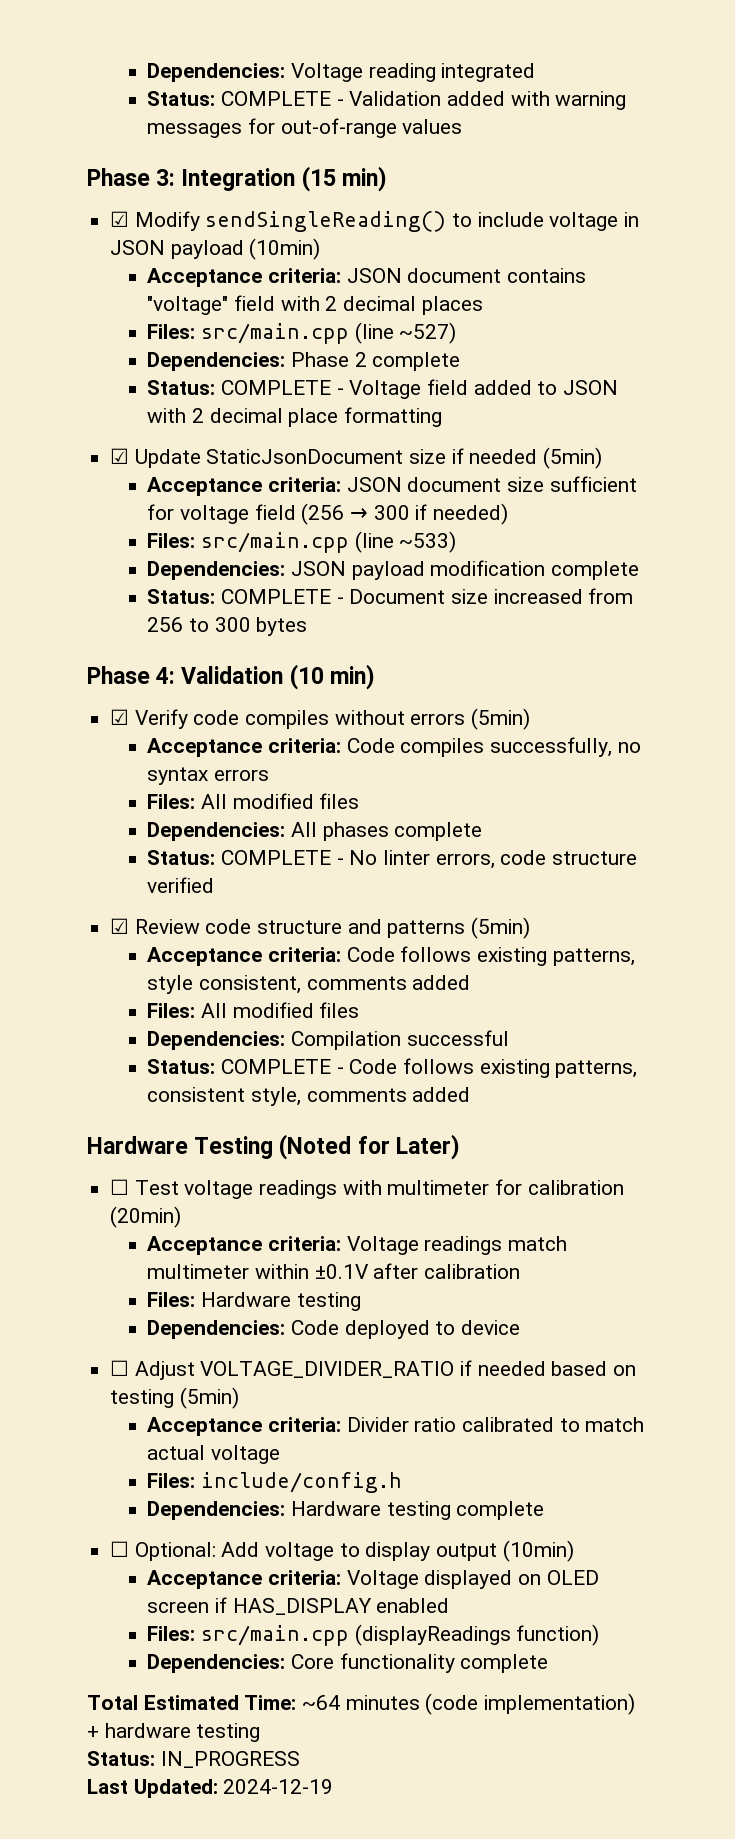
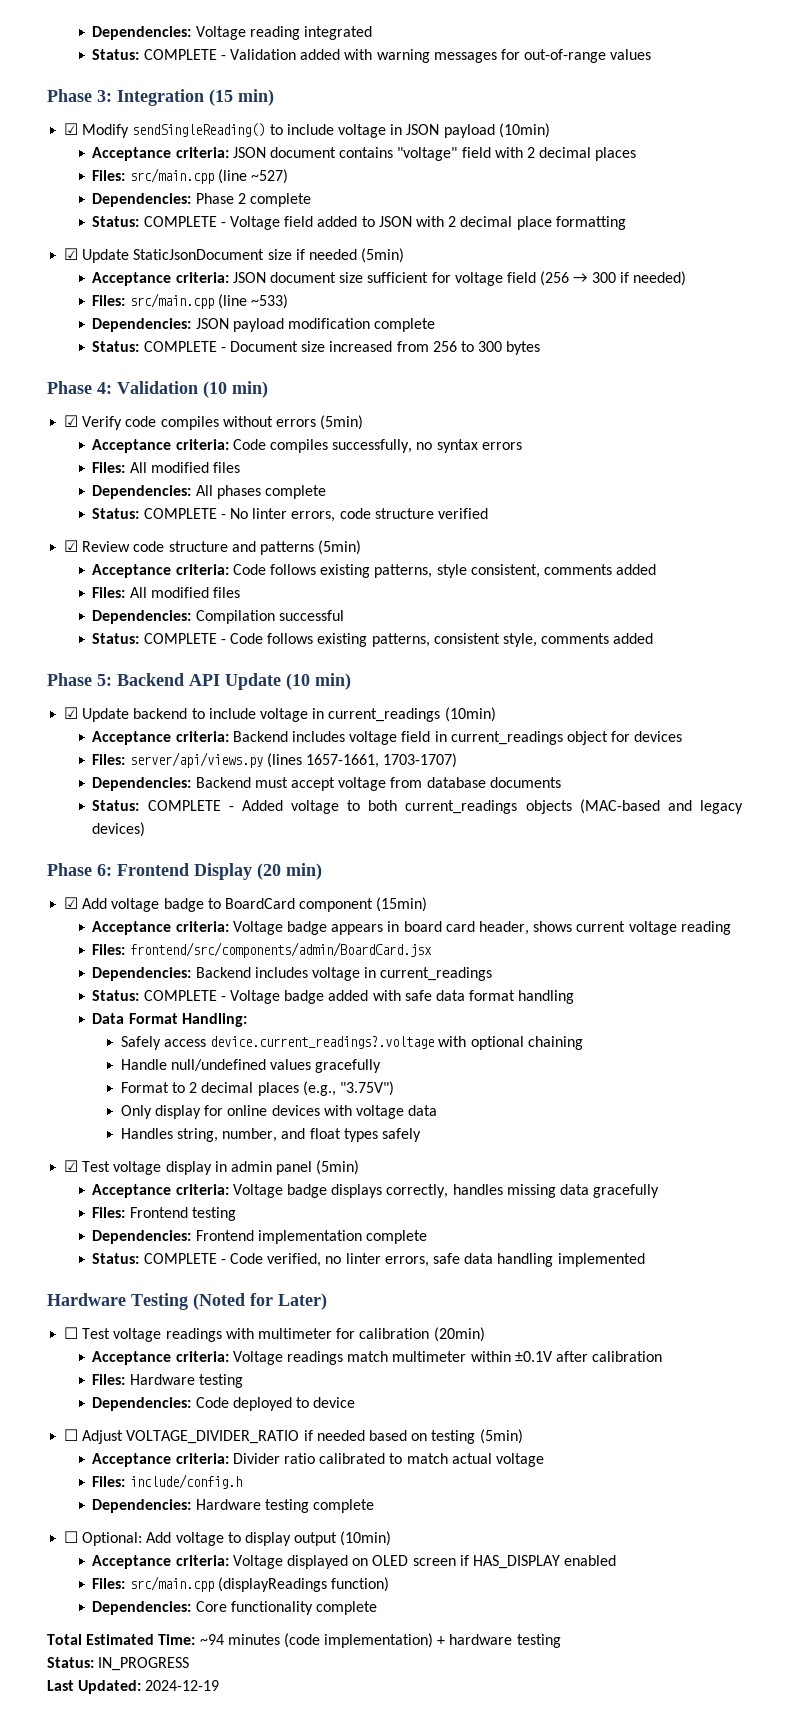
+ Phase 5: Backend API Update (10 min)
+ ☑ Update backend to include voltage in current_readings (10min)
+ Acceptance criteria: Backend includes voltage field in current_readings object for devices
+ Files: server/api/views.py (lines 1657-1661, 1703-1707)
+ Dependencies: Backend must accept voltage from database documents
+ Status: COMPLETE - Added voltage to both current_readings objects (MAC-based and legacy devices)
+ Phase 6: Frontend Display (20 min)
+ ☑ Add voltage badge to BoardCard component (15min)
+ Acceptance criteria: Voltage badge appears in board card header, shows current voltage reading
+ Files: frontend/src/components/admin/BoardCard.jsx
+ Dependencies: Backend includes voltage in current_readings
+ Status: COMPLETE - Voltage badge added with safe data format handling
+ Data Format Handling:
+ Safely access device.current_readings?.voltage with optional chaining
+ Handle null/undefined values gracefully
+ Format to 2 decimal places (e.g., "3.75V")
+ Only display for online devices with voltage data
+ Handles string, number, and float types safely
+ ☑ Test voltage display in admin panel (5min)
+ Acceptance criteria: Voltage badge displays correctly, handles missing data gracefully
+ Files: Frontend testing
+ Dependencies: Frontend implementation complete
+ Status: COMPLETE - Code verified, no linter errors, safe data handling implemented
- Total Estimated Time: ~64 minutes (code implementation) + hardware testing
+ Total Estimated Time: ~94 minutes (code implementation) + hardware testing

